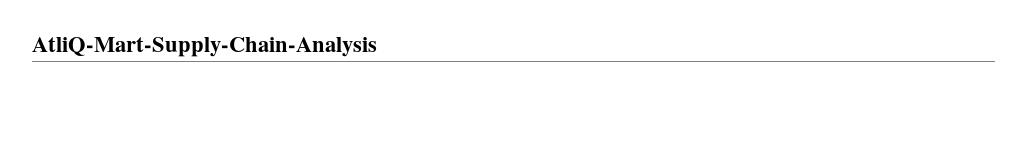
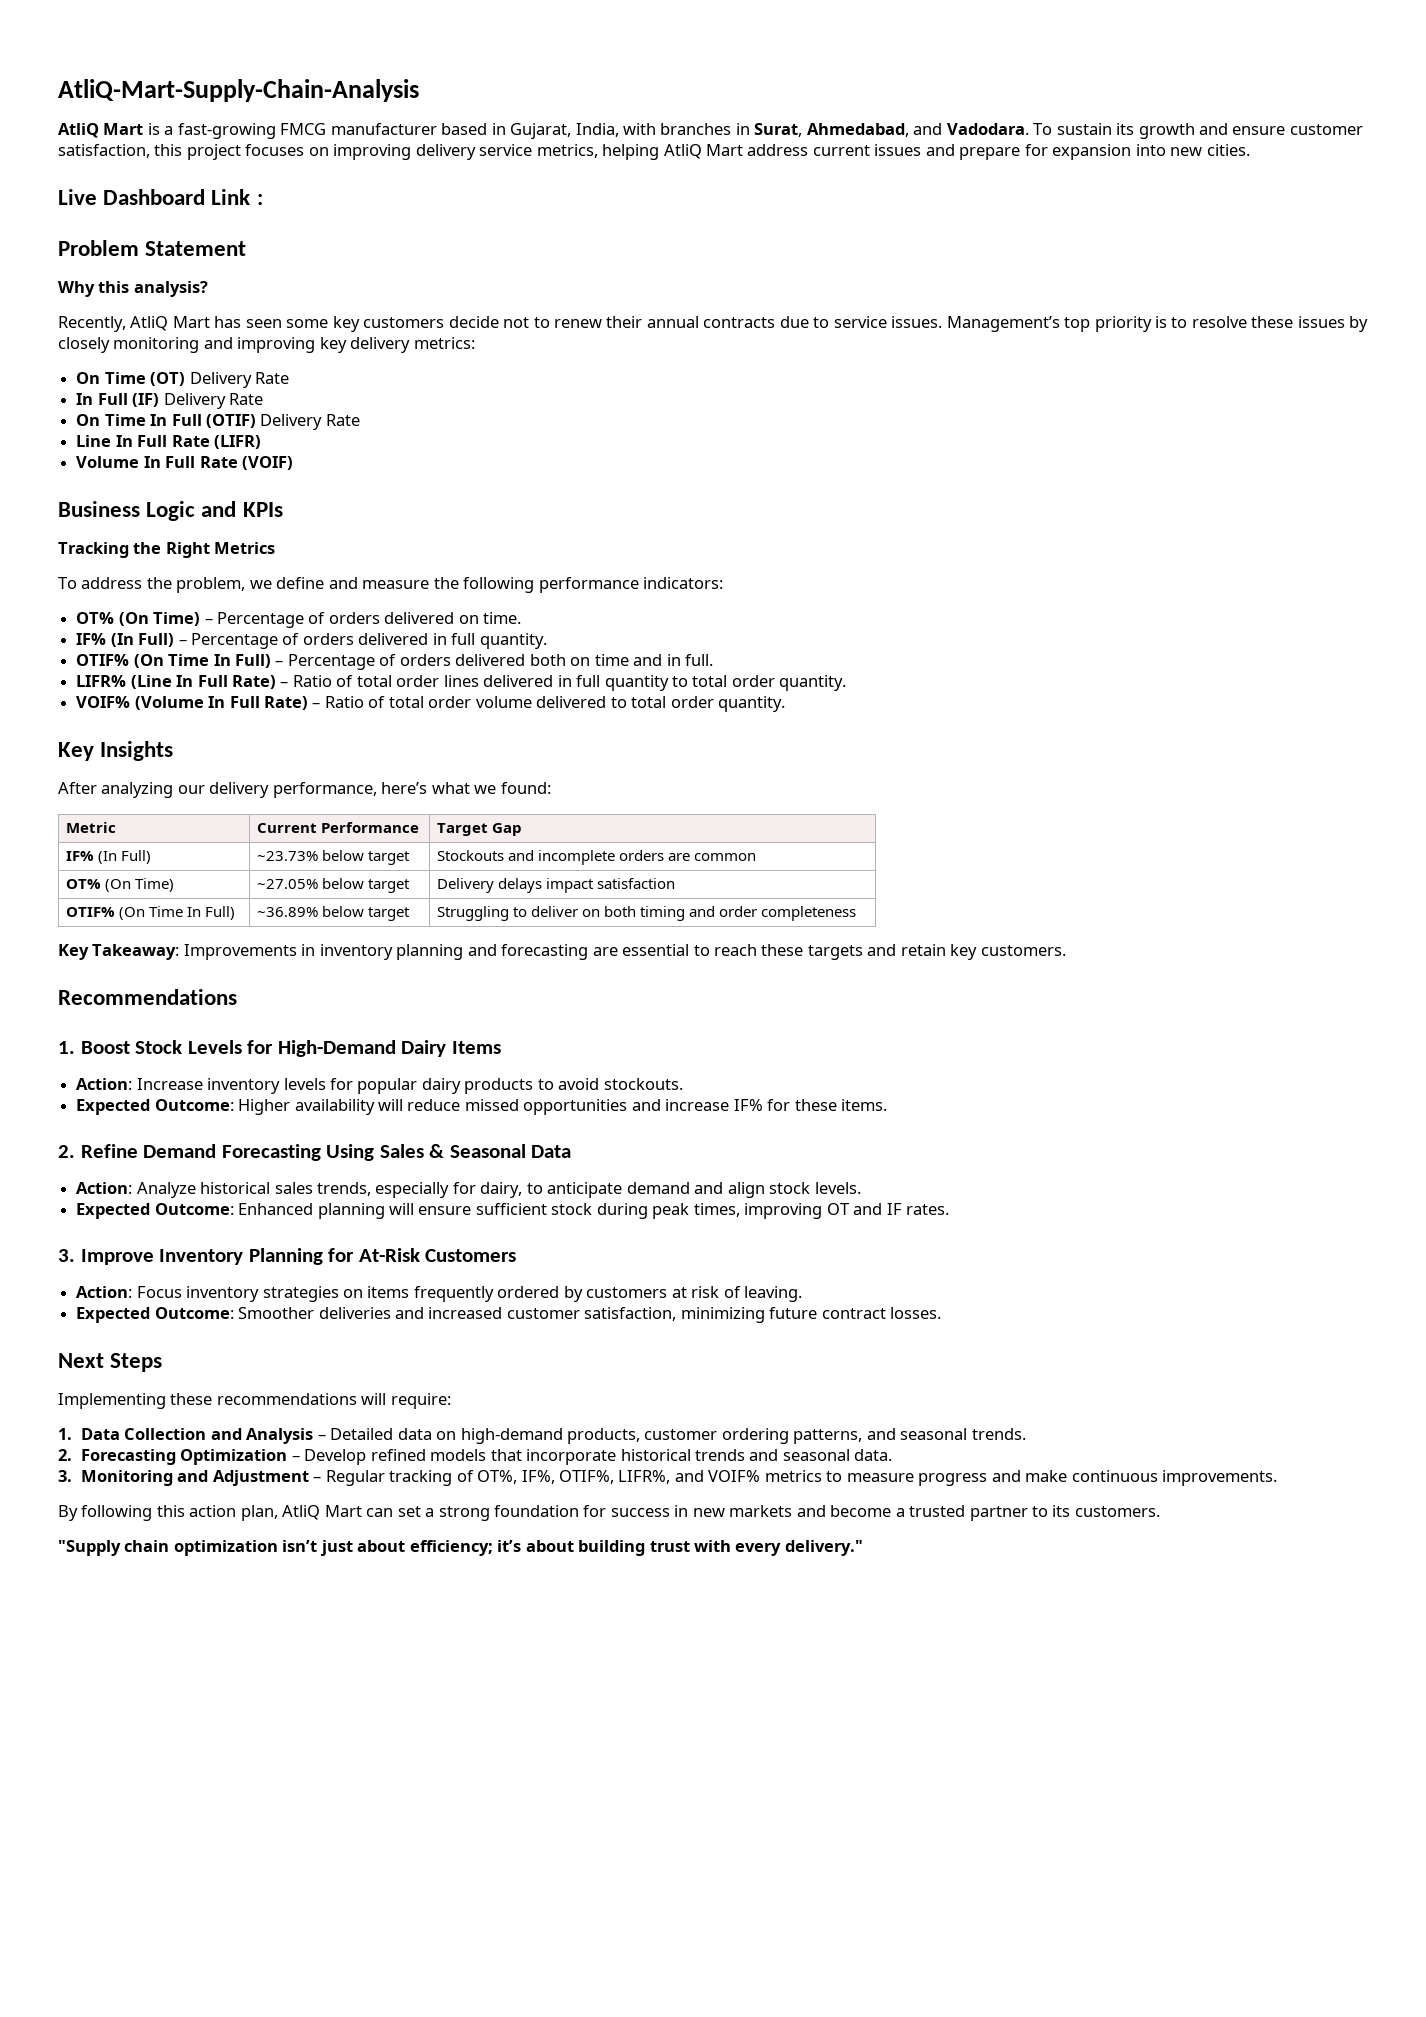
+ AtliQ Mart is a fast-growing FMCG manufacturer based in Gujarat, India, with branches in Surat, Ahmedabad, and Vadodara. To sustain its growth and ensure customer satisfaction, this project focuses on improving delivery service metrics, helping AtliQ Mart address current issues and prepare for expansion into new cities.
+ Live Dashboard Link :
+ Problem Statement
+ Why this analysis?
+ Recently, AtliQ Mart has seen some key customers decide not to renew their annual contracts due to service issues. Management’s top priority is to resolve these issues by closely monitoring and improving key delivery metrics:
+ On Time (OT) Delivery Rate
+ In Full (IF) Delivery Rate
+ On Time In Full (OTIF) Delivery Rate
+ Line In Full Rate (LIFR)
+ Volume In Full Rate (VOIF)
+ Business Logic and KPIs
+ Tracking the Right Metrics
+ To address the problem, we define and measure the following performance indicators:
+ OT% (On Time) – Percentage of orders delivered on time.
+ IF% (In Full) – Percentage of orders delivered in full quantity.
+ OTIF% (On Time In Full) – Percentage of orders delivered both on time and in full.
+ LIFR% (Line In Full Rate) – Ratio of total order lines delivered in full quantity to total order quantity.
+ VOIF% (Volume In Full Rate) – Ratio of total order volume delivered to total order quantity.
+ Key Insights
+ After analyzing our delivery performance, here’s what we found:
+ Metric | Current Performance | Target Gap
+ IF% (In Full) | ~23.73% below target | Stockouts and incomplete orders are common
+ OT% (On Time) | ~27.05% below target | Delivery delays impact satisfaction
+ OTIF% (On Time In Full) | ~36.89% below target | Struggling to deliver on both timing and order completeness
+ Key Takeaway: Improvements in inventory planning and forecasting are essential to reach these targets and retain key customers.
+ Recommendations
+ 1. Boost Stock Levels for High-Demand Dairy Items
+ Action: Increase inventory levels for popular dairy products to avoid stockouts.
+ Expected Outcome: Higher availability will reduce missed opportunities and increase IF% for these items.
+ 2. Refine Demand Forecasting Using Sales & Seasonal Data
+ Action: Analyze historical sales trends, especially for dairy, to anticipate demand and align stock levels.
+ Expected Outcome: Enhanced planning will ensure sufficient stock during peak times, improving OT and IF rates.
+ 3. Improve Inventory Planning for At-Risk Customers
+ Action: Focus inventory strategies on items frequently ordered by customers at risk of leaving.
+ Expected Outcome: Smoother deliveries and increased customer satisfaction, minimizing future contract losses.
+ Next Steps
+ Implementing these recommendations will require:
+ 1. Data Collection and Analysis – Detailed data on high-demand products, customer ordering patterns, and seasonal trends.
+ 2. Forecasting Optimization – Develop refined models that incorporate historical trends and seasonal data.
+ 3. Monitoring and Adjustment – Regular tracking of OT%, IF%, OTIF%, LIFR%, and VOIF% metrics to measure progress and make continuous improvements.
+ By following this action plan, AtliQ Mart can set a strong foundation for success in new markets and become a trusted partner to its customers.
+ "Supply chain optimization isn’t just about efficiency; it’s about building trust with every delivery."

